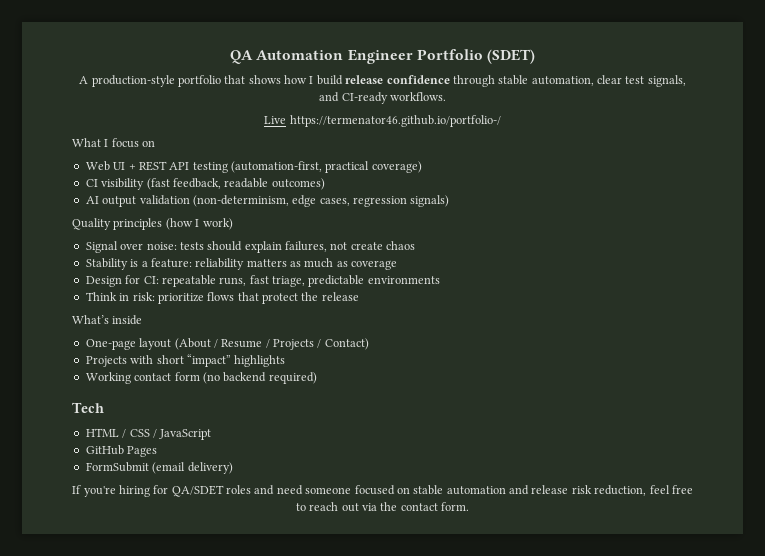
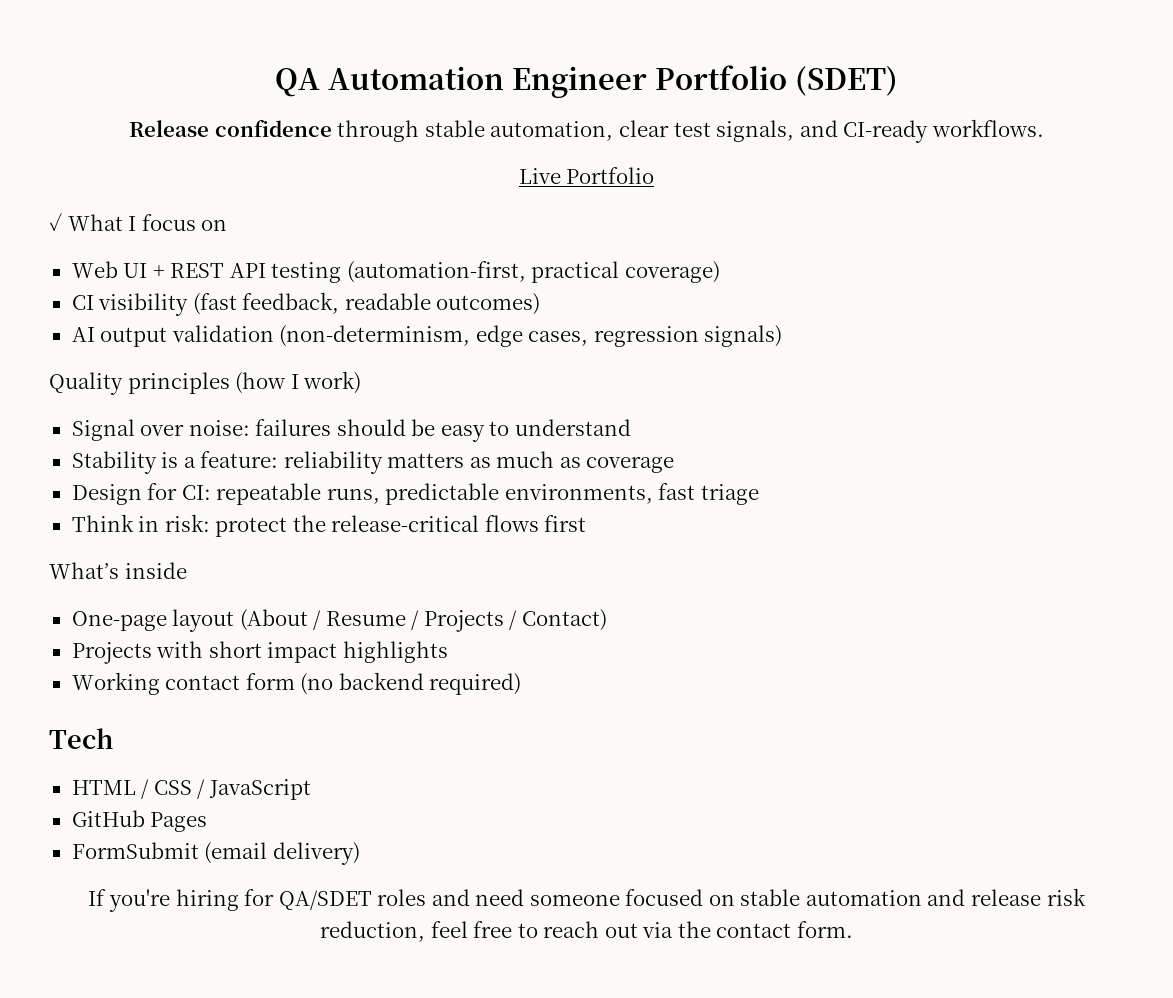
- A production-style portfolio that shows how I build release confidence through stable automation, clear test signals, and CI-ready workflows.
+ Release confidence through stable automation, clear test signals, and CI-ready workflows.
- Live https://termenator46.github.io/portfolio-/
- What I focus on
+ Live Portfolio
+ ✓ What I focus on
- Signal over noise: tests should explain failures, not create chaos
+ Signal over noise: failures should be easy to understand
- Design for CI: repeatable runs, fast triage, predictable environments
+ Design for CI: repeatable runs, predictable environments, fast triage
- Think in risk: prioritize flows that protect the release
+ Think in risk: protect the release-critical flows first
- Projects with short “impact” highlights
+ Projects with short impact highlights

